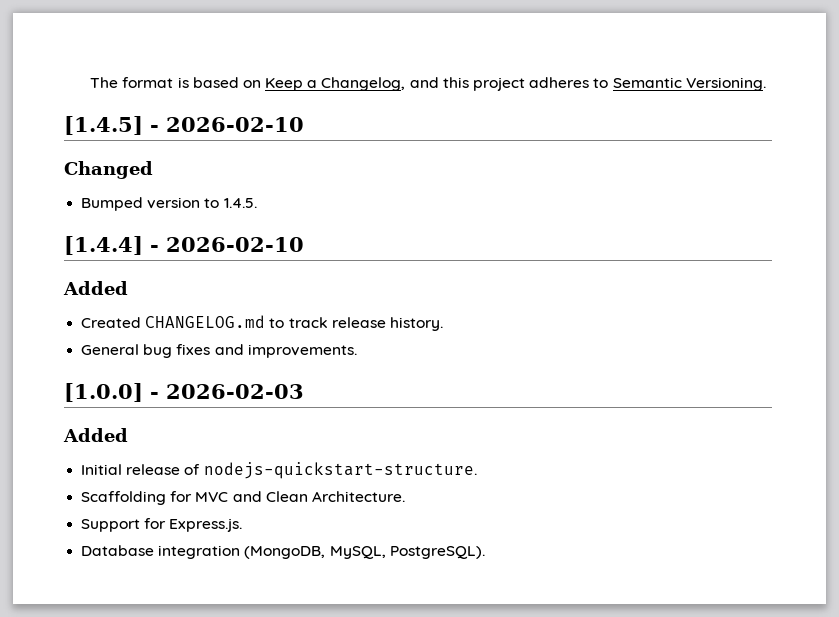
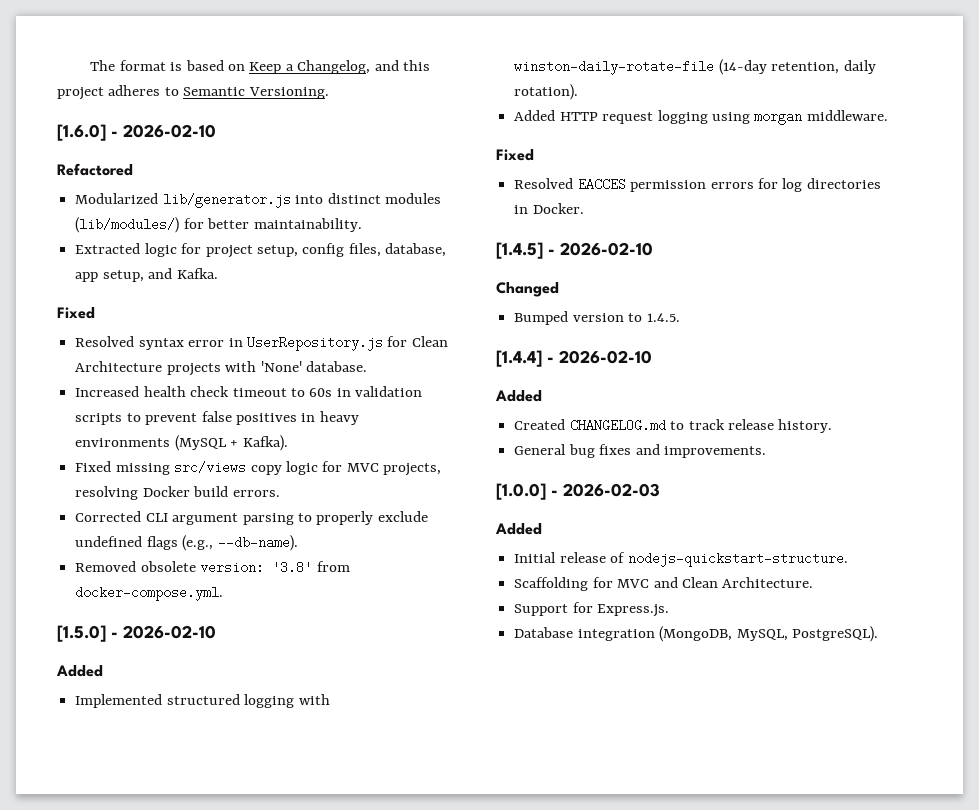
+ [1.6.0] - 2026-02-10
+ Refactored
+ Modularized lib/generator.js into distinct modules (lib/modules/) for better maintainability.
+ Extracted logic for project setup, config files, database, app setup, and Kafka.
+ Fixed
+ Resolved syntax error in UserRepository.js for Clean Architecture projects with 'None' database.
+ Increased health check timeout to 60s in validation scripts to prevent false positives in heavy environments (MySQL + Kafka).
+ Fixed missing src/views copy logic for MVC projects, resolving Docker build errors.
+ Corrected CLI argument parsing to properly exclude undefined flags (e.g., --db-name).
+ Removed obsolete version: '3.8' from docker-compose.yml.
+ [1.5.0] - 2026-02-10
+ Added
+ Implemented structured logging with winston-daily-rotate-file (14-day retention, daily rotation).
+ Added HTTP request logging using morgan middleware.
+ Fixed
+ Resolved EACCES permission errors for log directories in Docker.

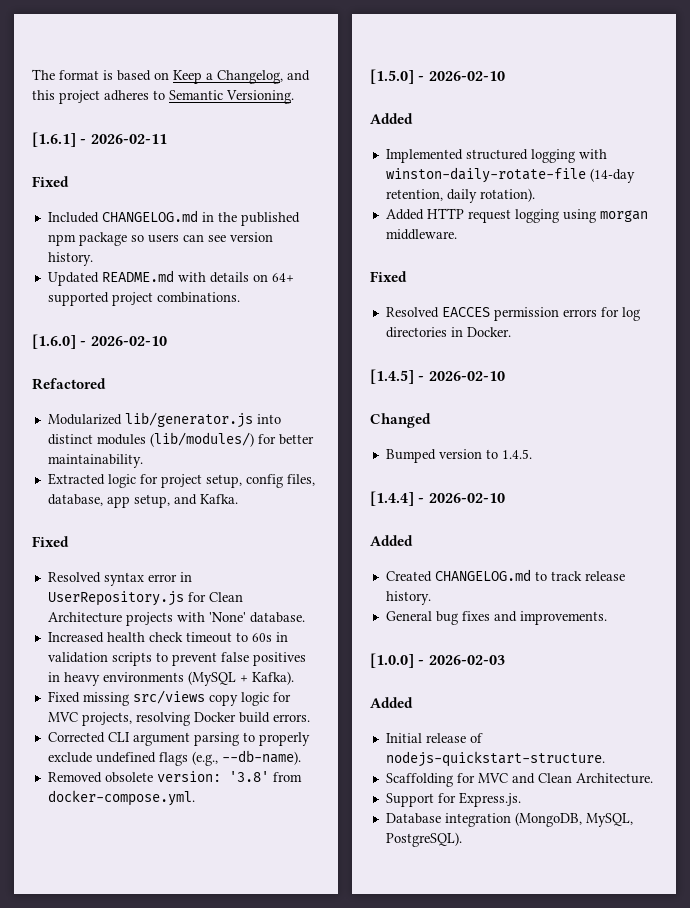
+ [1.6.1] - 2026-02-11
+ Fixed
+ Included CHANGELOG.md in the published npm package so users can see version history.
+ Updated README.md with details on 64+ supported project combinations.

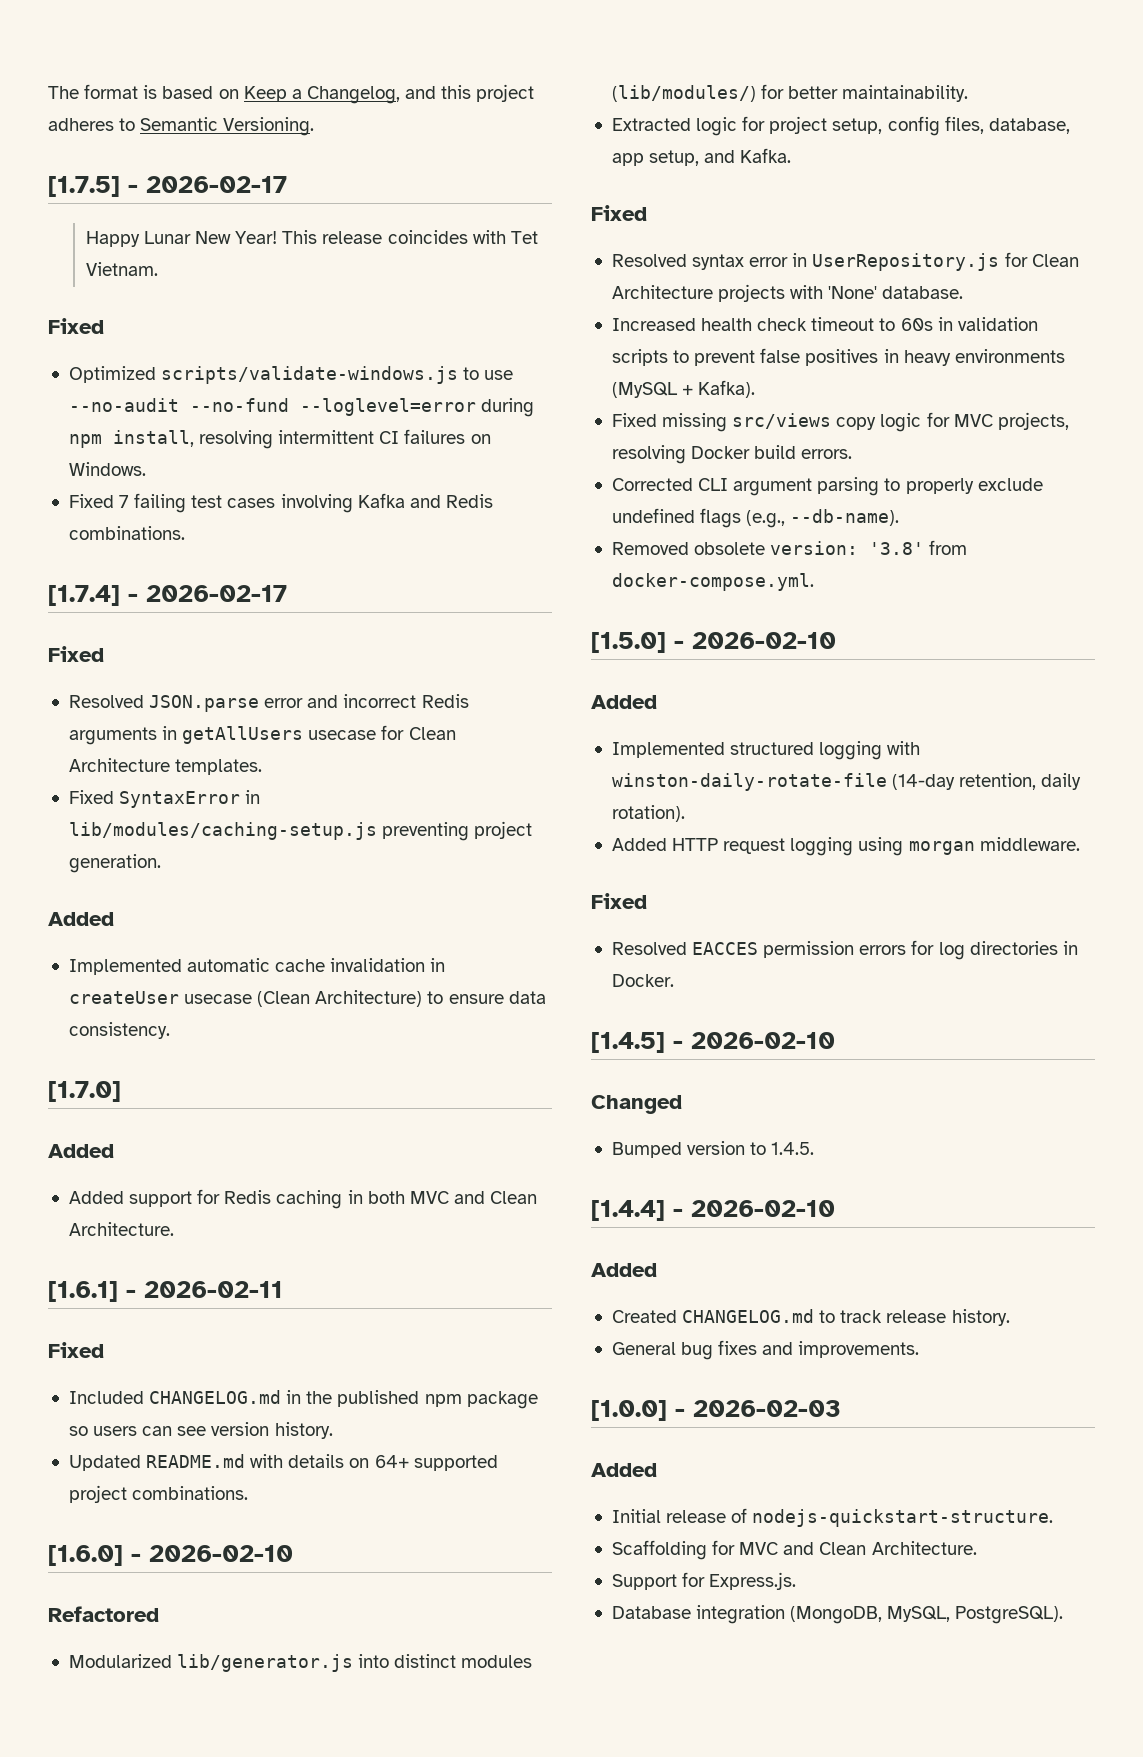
+ [1.7.5] - 2026-02-17
+ Happy Lunar New Year! This release coincides with Tet Vietnam.
+ Fixed
+ Optimized scripts/validate-windows.js to use --no-audit --no-fund --loglevel=error during npm install, resolving intermittent CI failures on Windows.
+ Fixed 7 failing test cases involving Kafka and Redis combinations.
+ [1.7.4] - 2026-02-17
+ Fixed
+ Resolved JSON.parse error and incorrect Redis arguments in getAllUsers usecase for Clean Architecture templates.
+ Fixed SyntaxError in lib/modules/caching-setup.js preventing project generation.
+ Added
+ Implemented automatic cache invalidation in createUser usecase (Clean Architecture) to ensure data consistency.
+ [1.7.0]
+ Added
+ Added support for Redis caching in both MVC and Clean Architecture.

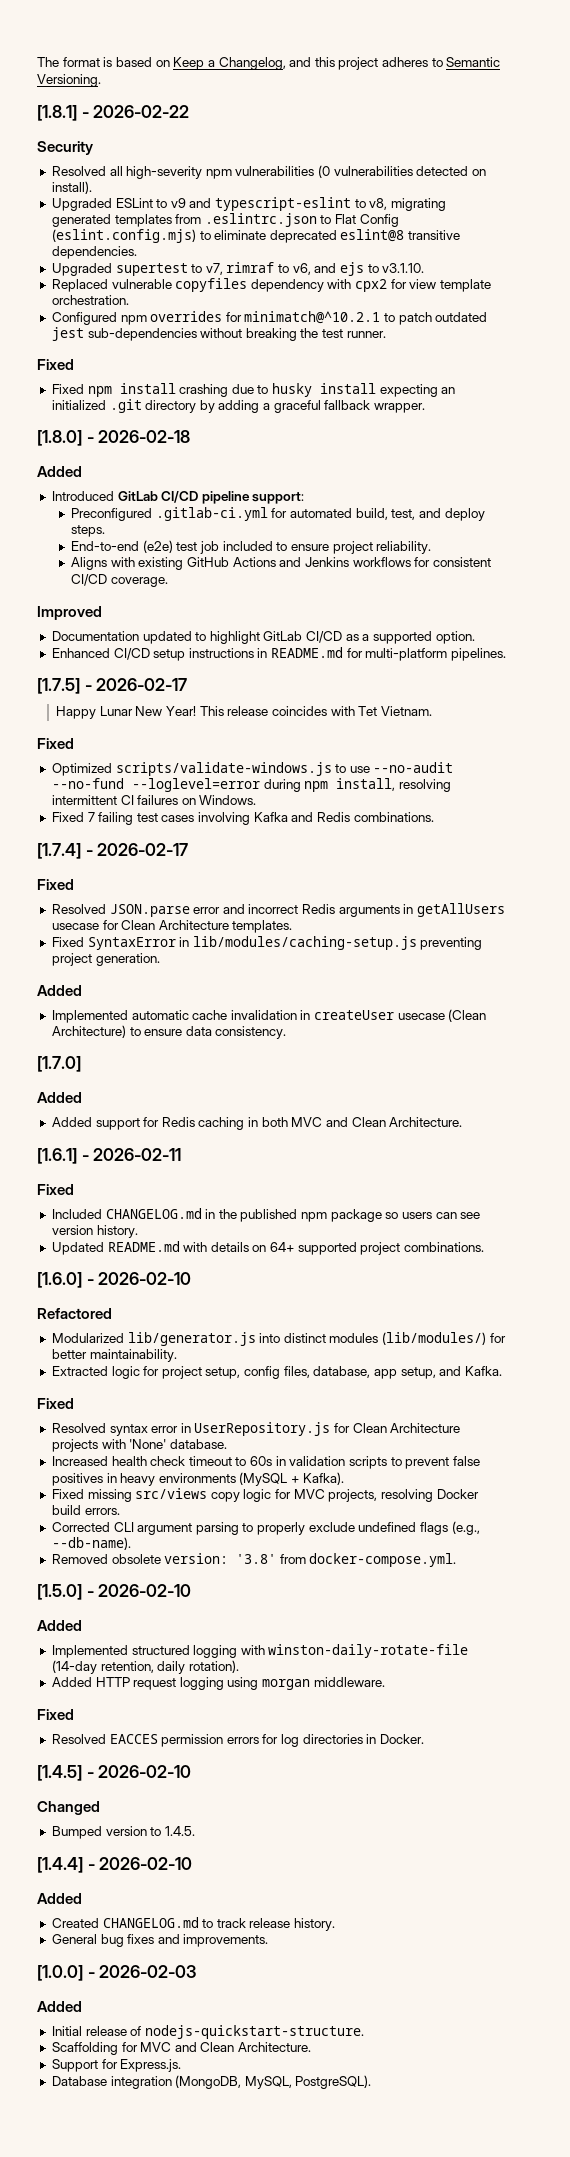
+ [1.8.1] - 2026-02-22
+ Security
+ Resolved all high-severity npm vulnerabilities (0 vulnerabilities detected on install).
+ Upgraded ESLint to v9 and typescript-eslint to v8, migrating generated templates from .eslintrc.json to Flat Config (eslint.config.mjs) to eliminate deprecated eslint@8 transitive dependencies.
+ Upgraded supertest to v7, rimraf to v6, and ejs to v3.1.10.
+ Replaced vulnerable copyfiles dependency with cpx2 for view template orchestration.
+ Configured npm overrides for minimatch@^10.2.1 to patch outdated jest sub-dependencies without breaking the test runner.
+ Fixed
+ Fixed npm install crashing due to husky install expecting an initialized .git directory by adding a graceful fallback wrapper.
+ [1.8.0] - 2026-02-18
+ Added
+ Introduced GitLab CI/CD pipeline support:
+ Preconfigured .gitlab-ci.yml for automated build, test, and deploy steps.
+ End-to-end (e2e) test job included to ensure project reliability.
+ Aligns with existing GitHub Actions and Jenkins workflows for consistent CI/CD coverage.
+ Improved
+ Documentation updated to highlight GitLab CI/CD as a supported option.
+ Enhanced CI/CD setup instructions in README.md for multi-platform pipelines.

